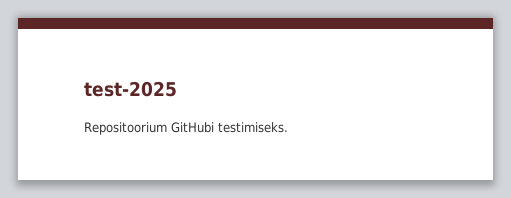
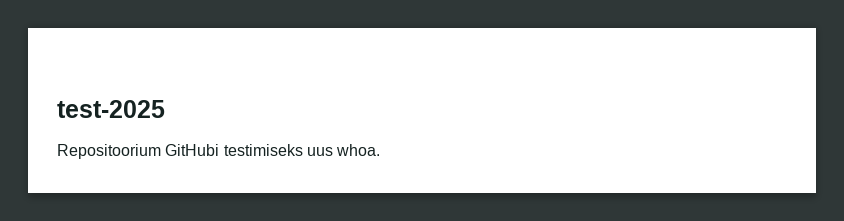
- Repositoorium GitHubi testimiseks.
+ Repositoorium GitHubi testimiseks uus whoa.

